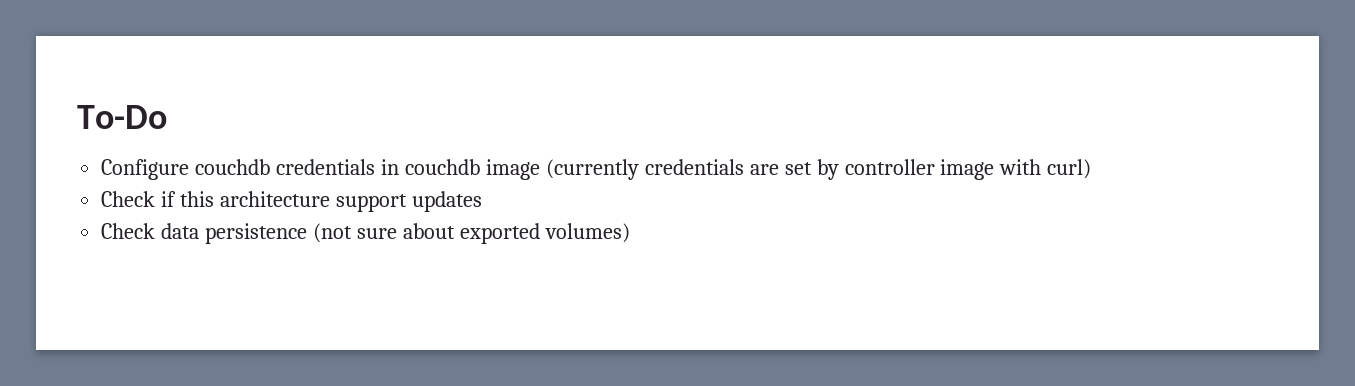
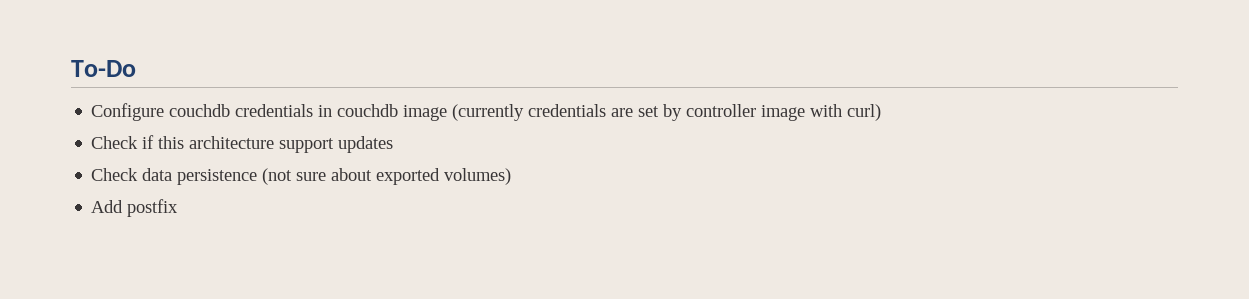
+ Add postfix

